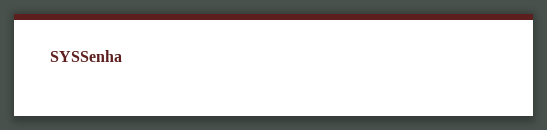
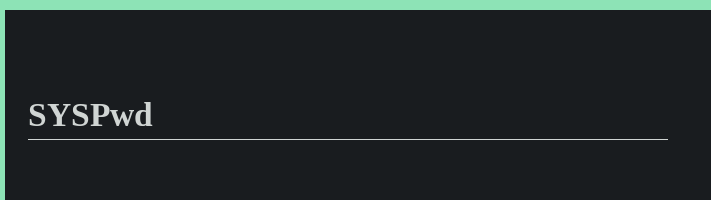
- SYSSenha
+ SYSPwd

